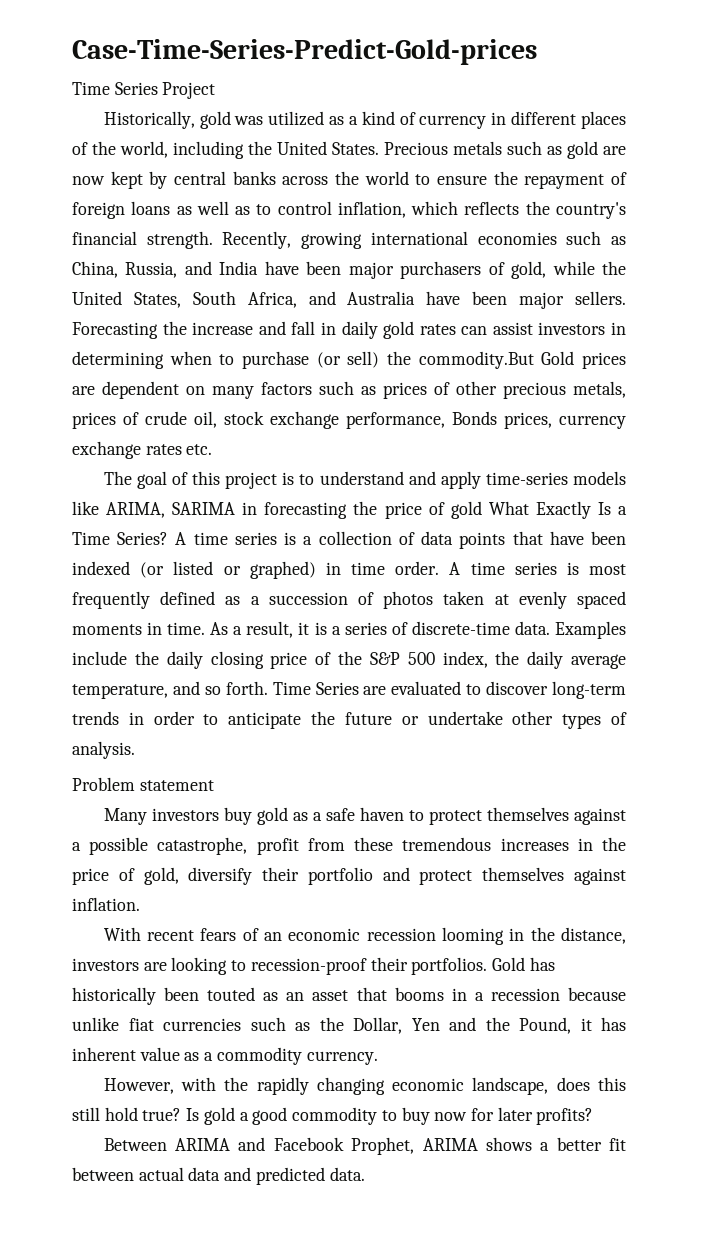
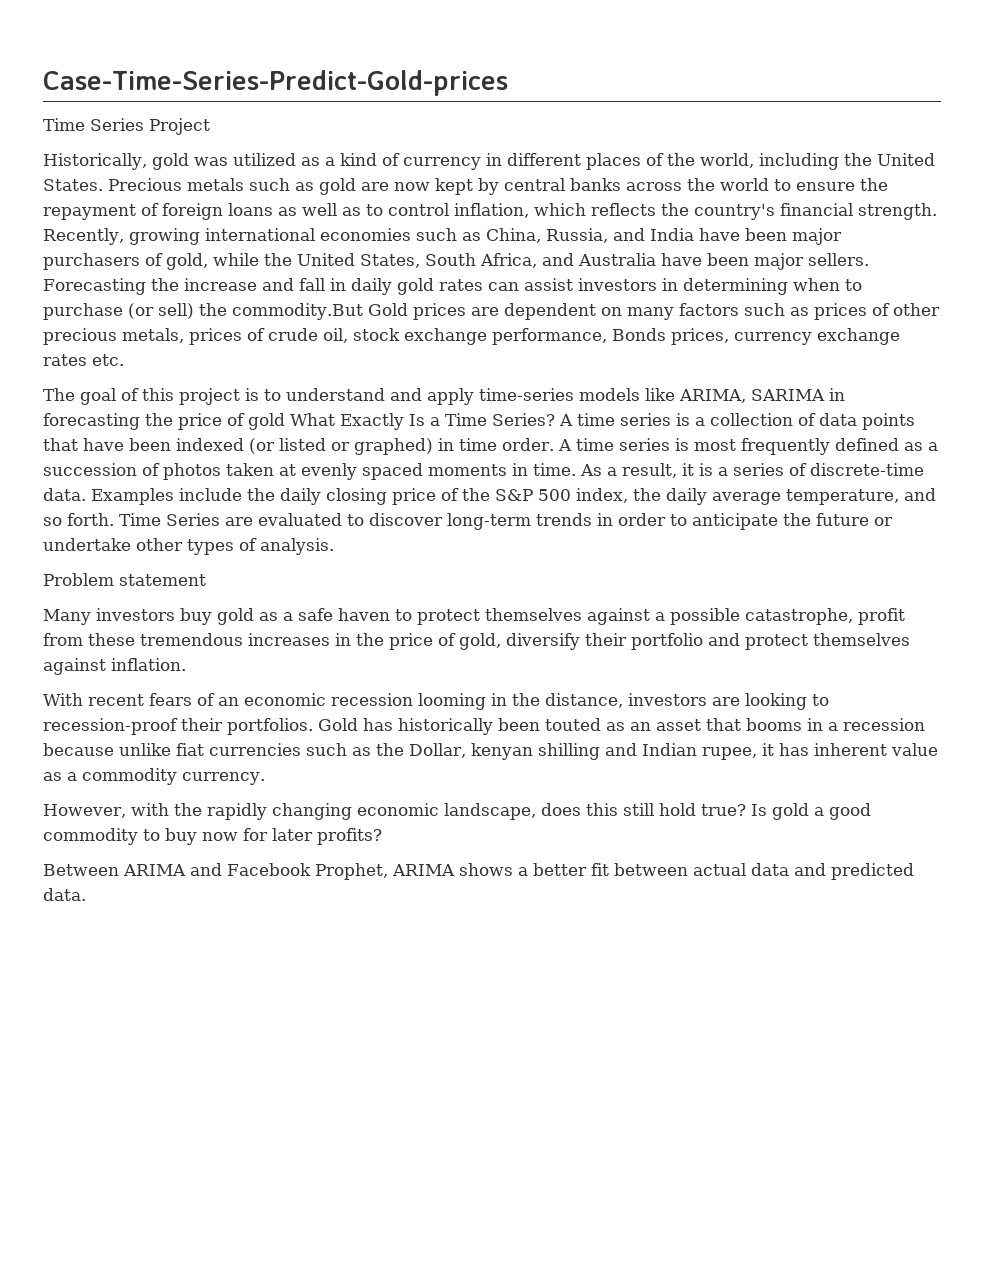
- Gold has historically been touted as an asset that booms in a recession because unlike fiat currencies such as the Dollar, Yen and the Pound, it has inherent value as a commodity currency.
+ Gold has historically been touted as an asset that booms in a recession because unlike fiat currencies such as the Dollar, kenyan shilling and Indian rupee, it has inherent value as a commodity currency.

